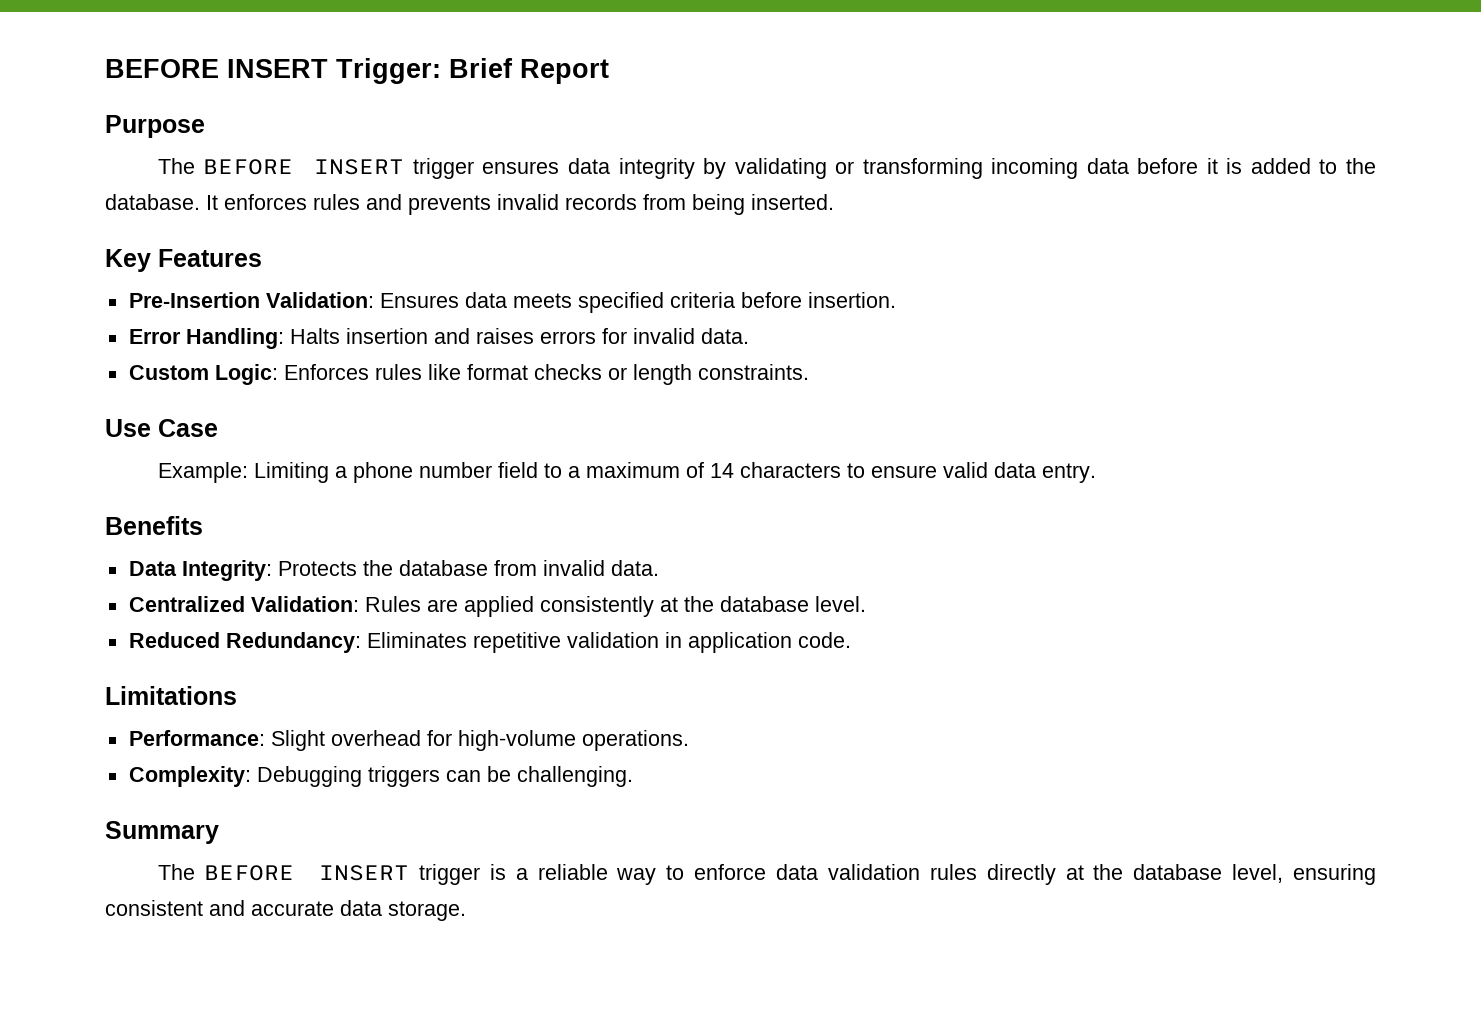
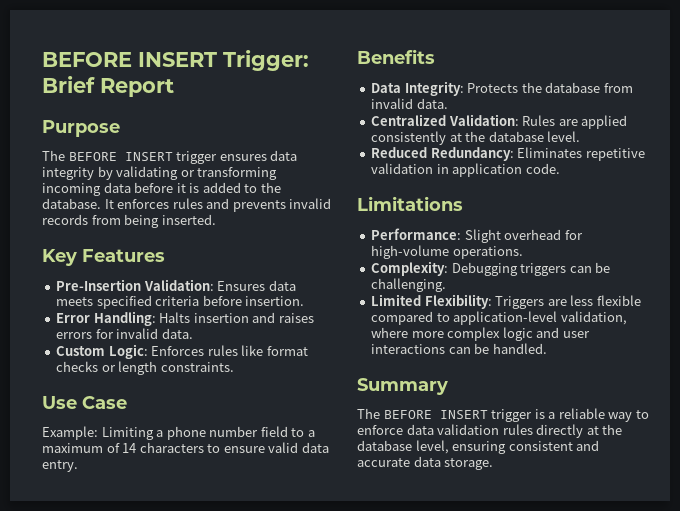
+ Limited Flexibility: Triggers are less flexible compared to application-level validation, where more complex logic and user interactions can be handled.

